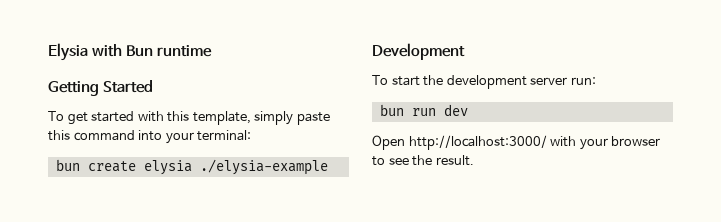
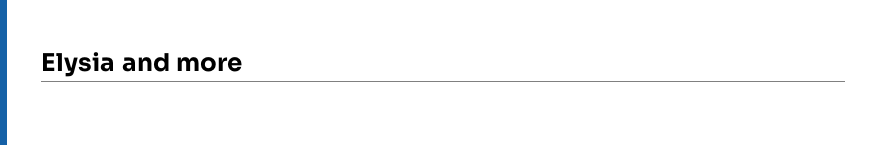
- Elysia with Bun runtime
- Getting Started
- To get started with this template, simply paste this command into your terminal:
- bun create elysia ./elysia-example
- Development
- To start the development server run:
- bun run dev
- Open http://localhost:3000/ with your browser to see the result.
+ Elysia and more

